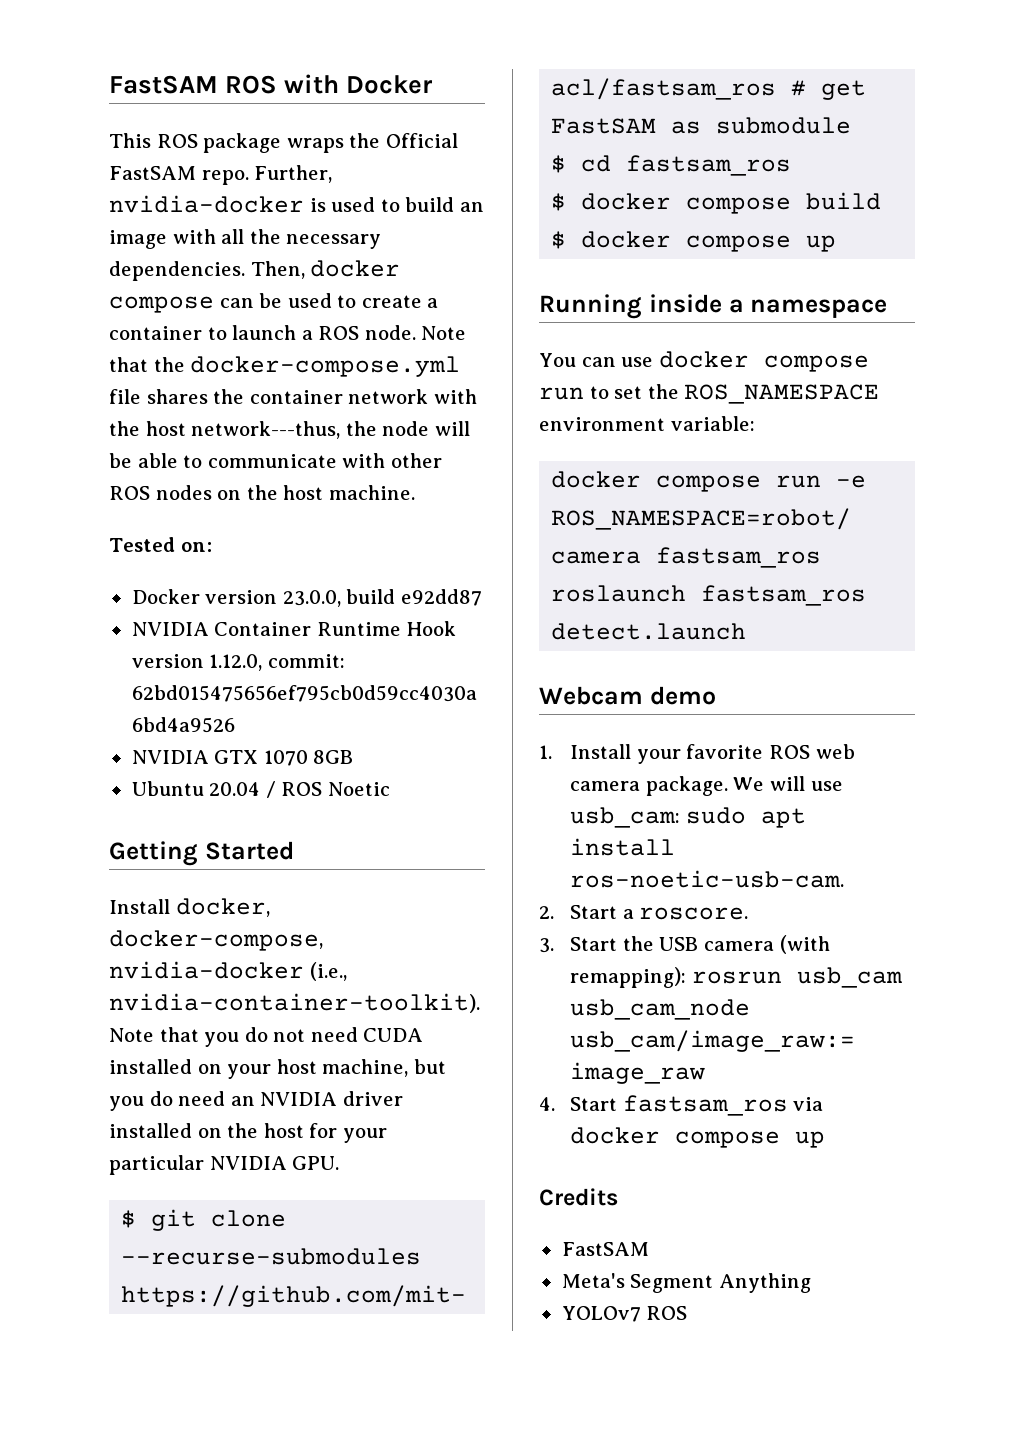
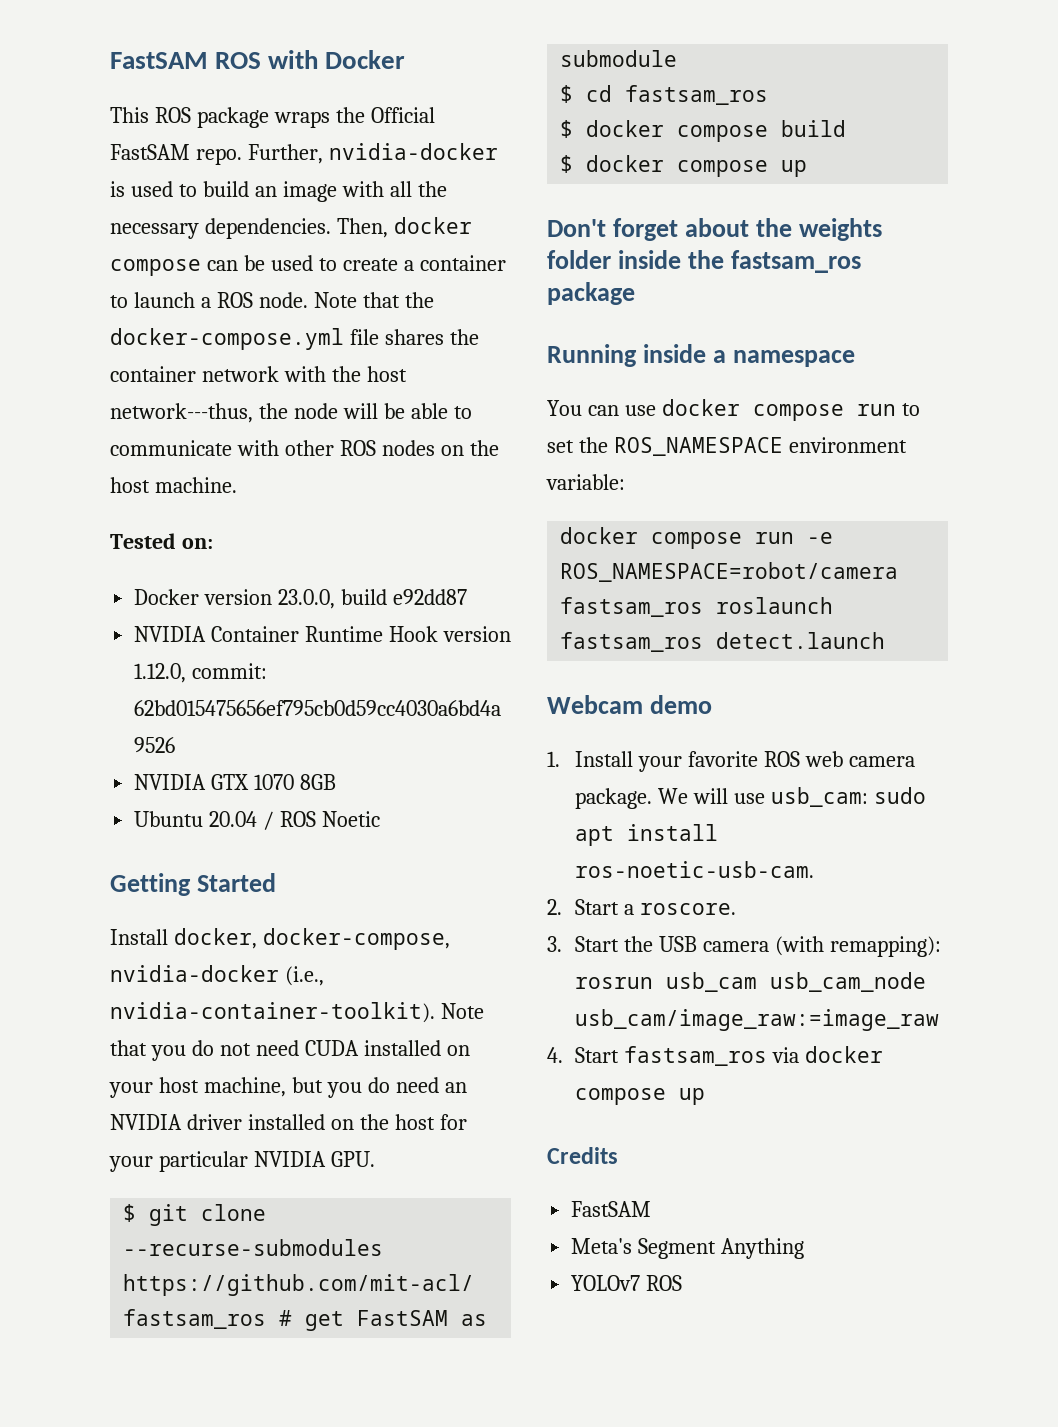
+ Don't forget about the weights folder inside the fastsam_ros package

